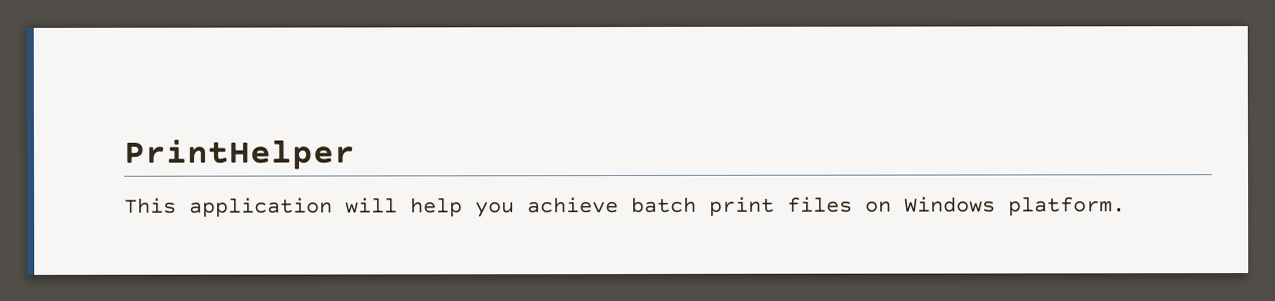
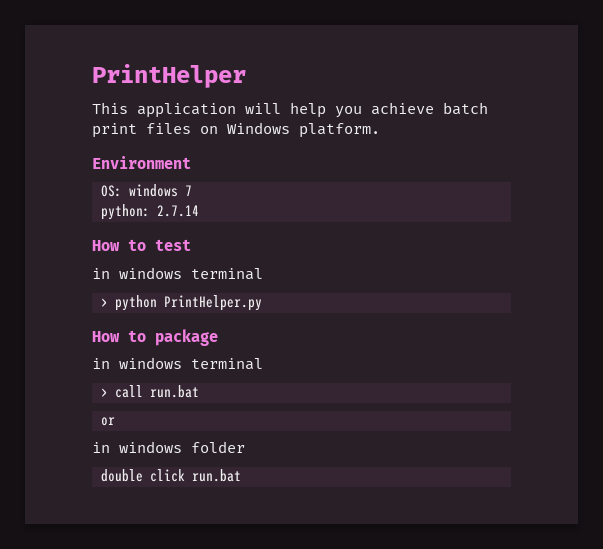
+ Environment
+ OS: windows 7
+ python: 2.7.14
+ How to test
+ in windows terminal
+ > python PrintHelper.py
+ How to package
+ in windows terminal
+ > call run.bat
+ or
+ in windows folder
+ double click run.bat

